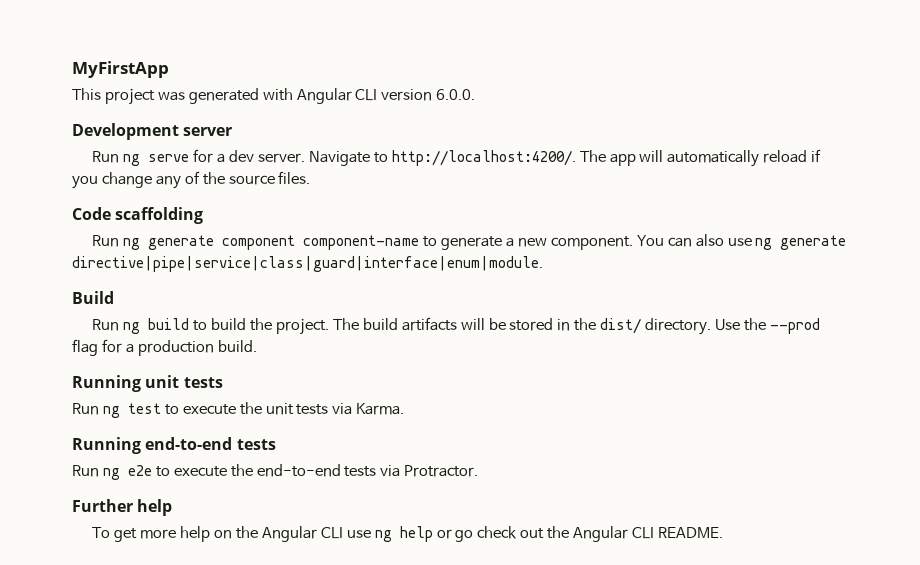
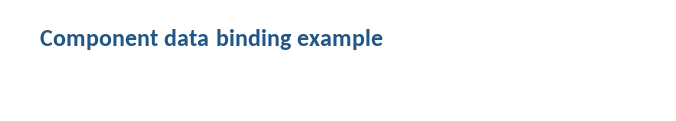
- MyFirstApp
- This project was generated with Angular CLI version 6.0.0.
- Development server
- Run ng serve for a dev server. Navigate to http://localhost:4200/. The app will automatically reload if you change any of the source files.
- Code scaffolding
- Run ng generate component component-name to generate a new component. You can also use ng generate directive|pipe|service|class|guard|interface|enum|module.
- Build
- Run ng build to build the project. The build artifacts will be stored in the dist/ directory. Use the --prod flag for a production build.
- Running unit tests
- Run ng test to execute the unit tests via Karma.
- Running end-to-end tests
- Run ng e2e to execute the end-to-end tests via Protractor.
- Further help
- To get more help on the Angular CLI use ng help or go check out the Angular CLI README.
+ Component data binding example

